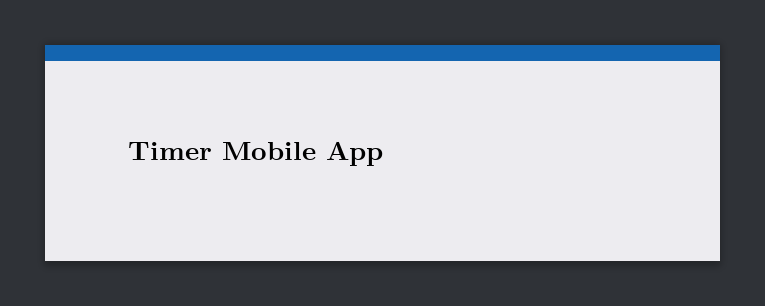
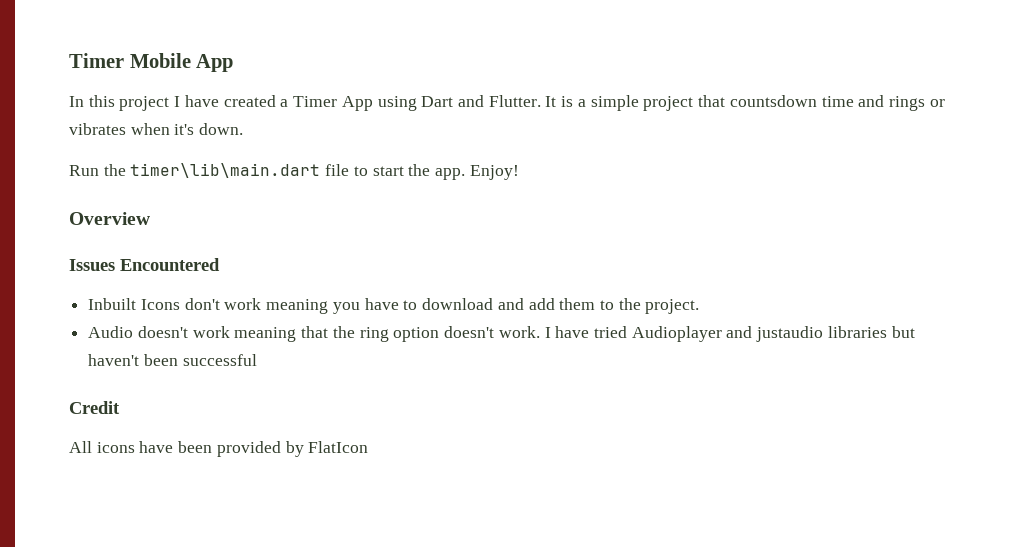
+ In this project I have created a Timer App using Dart and Flutter. It is a simple project that countsdown time and rings or vibrates when it's down.
+ Run the timer\lib\main.dart file to start the app. Enjoy!
+ Overview
+ Issues Encountered
+ Inbuilt Icons don't work meaning you have to download and add them to the project.
+ Audio doesn't work meaning that the ring option doesn't work. I have tried Audioplayer and justaudio libraries but haven't been successful
+ Credit
+ All icons have been provided by FlatIcon

